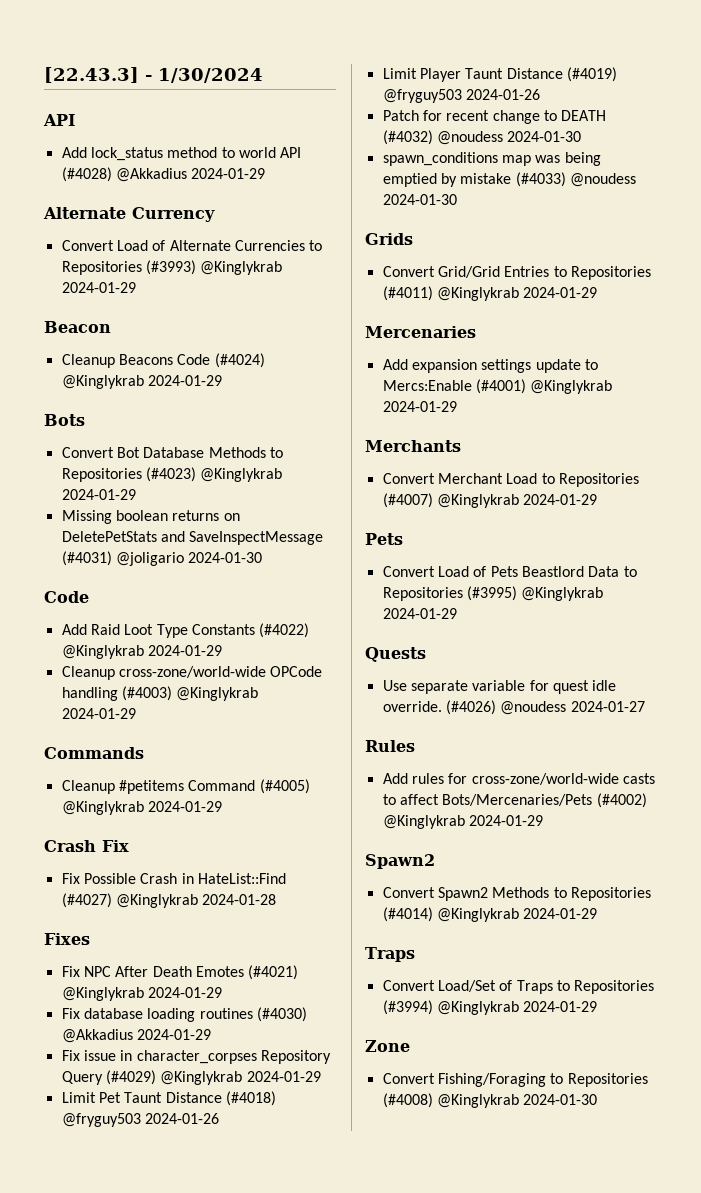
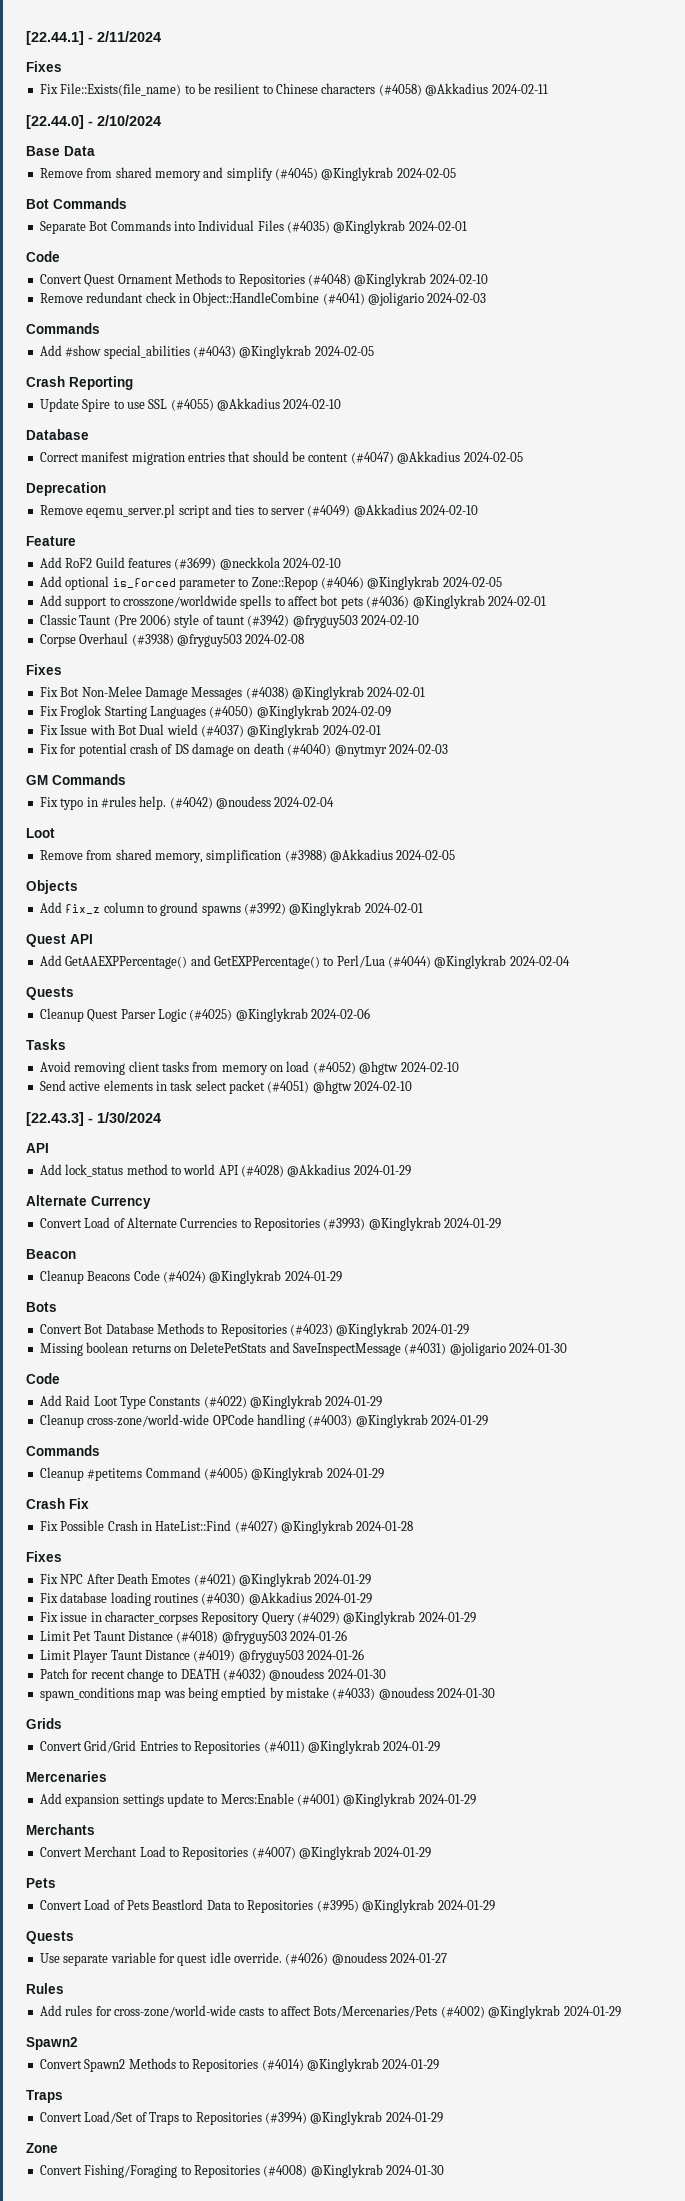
+ [22.44.1] - 2/11/2024
+ Fixes
+ Fix File::Exists(file_name) to be resilient to Chinese characters (#4058) @Akkadius 2024-02-11
+ [22.44.0] - 2/10/2024
+ Base Data
+ Remove from shared memory and simplify (#4045) @Kinglykrab 2024-02-05
+ Bot Commands
+ Separate Bot Commands into Individual Files (#4035) @Kinglykrab 2024-02-01
+ Code
+ Convert Quest Ornament Methods to Repositories (#4048) @Kinglykrab 2024-02-10
+ Remove redundant check in Object::HandleCombine (#4041) @joligario 2024-02-03
+ Commands
+ Add #show special_abilities (#4043) @Kinglykrab 2024-02-05
+ Crash Reporting
+ Update Spire to use SSL (#4055) @Akkadius 2024-02-10
+ Database
+ Correct manifest migration entries that should be content (#4047) @Akkadius 2024-02-05
+ Deprecation
+ Remove eqemu_server.pl script and ties to server (#4049) @Akkadius 2024-02-10
+ Feature
+ Add RoF2 Guild features (#3699) @neckkola 2024-02-10
+ Add optional is_forced parameter to Zone::Repop (#4046) @Kinglykrab 2024-02-05
+ Add support to crosszone/worldwide spells to affect bot pets (#4036) @Kinglykrab 2024-02-01
+ Classic Taunt (Pre 2006) style of taunt (#3942) @fryguy503 2024-02-10
+ Corpse Overhaul (#3938) @fryguy503 2024-02-08
+ Fixes
+ Fix Bot Non-Melee Damage Messages (#4038) @Kinglykrab 2024-02-01
+ Fix Froglok Starting Languages (#4050) @Kinglykrab 2024-02-09
+ Fix Issue with Bot Dual wield (#4037) @Kinglykrab 2024-02-01
+ Fix for potential crash of DS damage on death (#4040) @nytmyr 2024-02-03
+ GM Commands
+ Fix typo in #rules help. (#4042) @noudess 2024-02-04
+ Loot
+ Remove from shared memory, simplification (#3988) @Akkadius 2024-02-05
+ Objects
+ Add fix_z column to ground spawns (#3992) @Kinglykrab 2024-02-01
+ Quest API
+ Add GetAAEXPPercentage() and GetEXPPercentage() to Perl/Lua (#4044) @Kinglykrab 2024-02-04
+ Quests
+ Cleanup Quest Parser Logic (#4025) @Kinglykrab 2024-02-06
+ Tasks
+ Avoid removing client tasks from memory on load (#4052) @hgtw 2024-02-10
+ Send active elements in task select packet (#4051) @hgtw 2024-02-10

